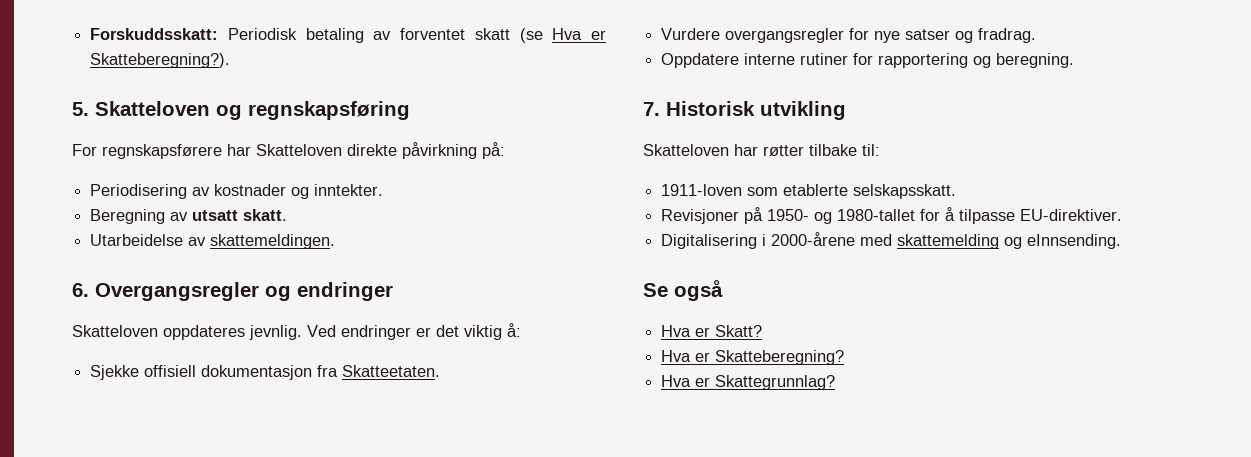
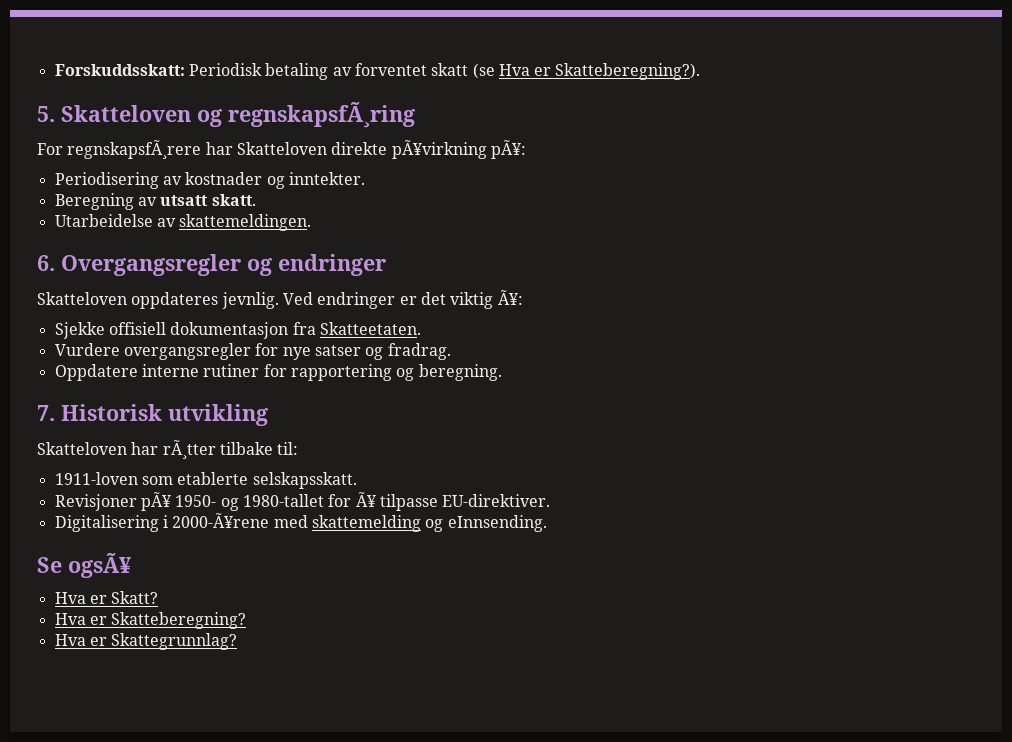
- 5. Skatteloven og regnskapsføring
+ 5. Skatteloven og regnskapsfÃ¸ring
- For regnskapsførere har Skatteloven direkte påvirkning på:
+ For regnskapsfÃ¸rere har Skatteloven direkte pÃ¥virkning pÃ¥:
- Ved endringer er det viktig å:
+ Ved endringer er det viktig Ã¥:
- Skatteloven har røtter tilbake til:
+ Skatteloven har rÃ¸tter tilbake til:
- Revisjoner på 1950- og 1980-tallet for å tilpasse EU-direktiver.
+ Revisjoner pÃ¥ 1950- og 1980-tallet for Ã¥ tilpasse EU-direktiver.
- Digitalisering i 2000-årene med skattemelding og eInnsending.
+ Digitalisering i 2000-Ã¥rene med skattemelding og eInnsending.
- Se også
+ Se ogsÃ¥

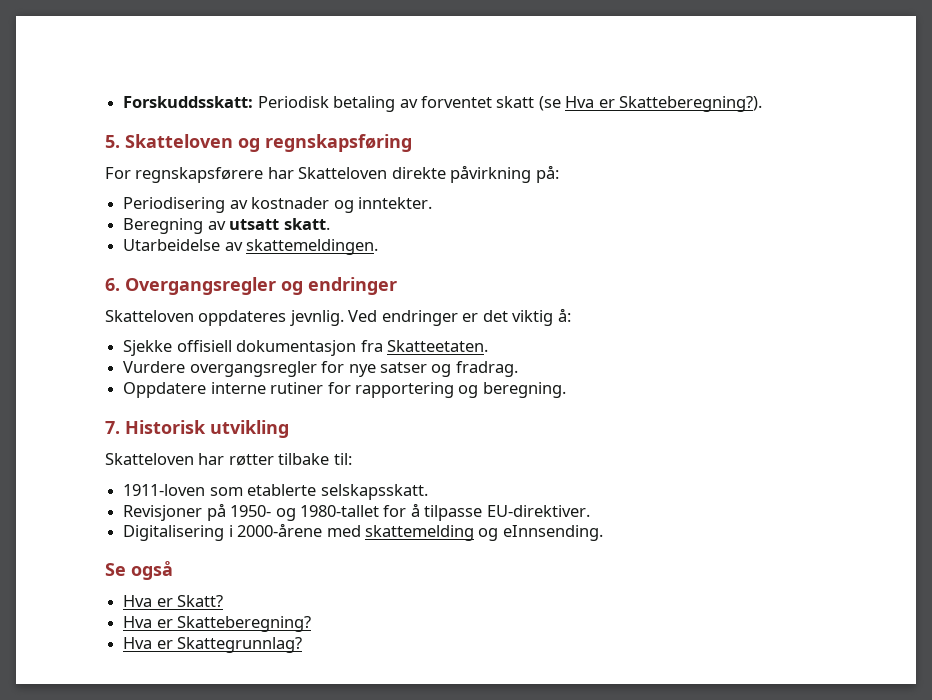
- 5. Skatteloven og regnskapsfÃ¸ring
+ 5. Skatteloven og regnskapsføring
- For regnskapsfÃ¸rere har Skatteloven direkte pÃ¥virkning pÃ¥:
+ For regnskapsførere har Skatteloven direkte påvirkning på:
- Ved endringer er det viktig Ã¥:
+ Ved endringer er det viktig å:
- Skatteloven har rÃ¸tter tilbake til:
+ Skatteloven har røtter tilbake til:
- Revisjoner pÃ¥ 1950- og 1980-tallet for Ã¥ tilpasse EU-direktiver.
+ Revisjoner på 1950- og 1980-tallet for å tilpasse EU-direktiver.
- Digitalisering i 2000-Ã¥rene med skattemelding og eInnsending.
+ Digitalisering i 2000-årene med skattemelding og eInnsending.
- Se ogsÃ¥
+ Se også

